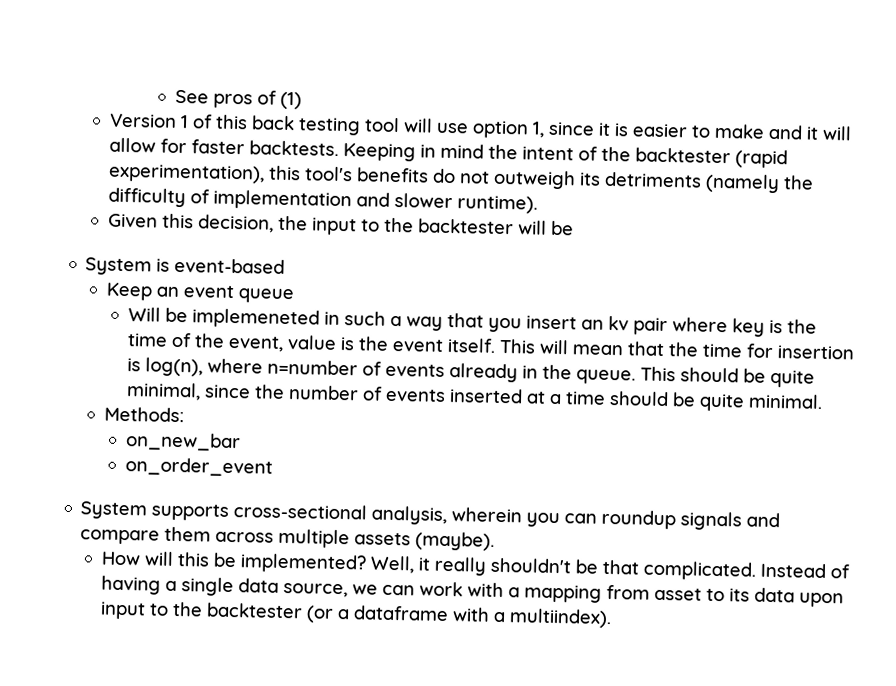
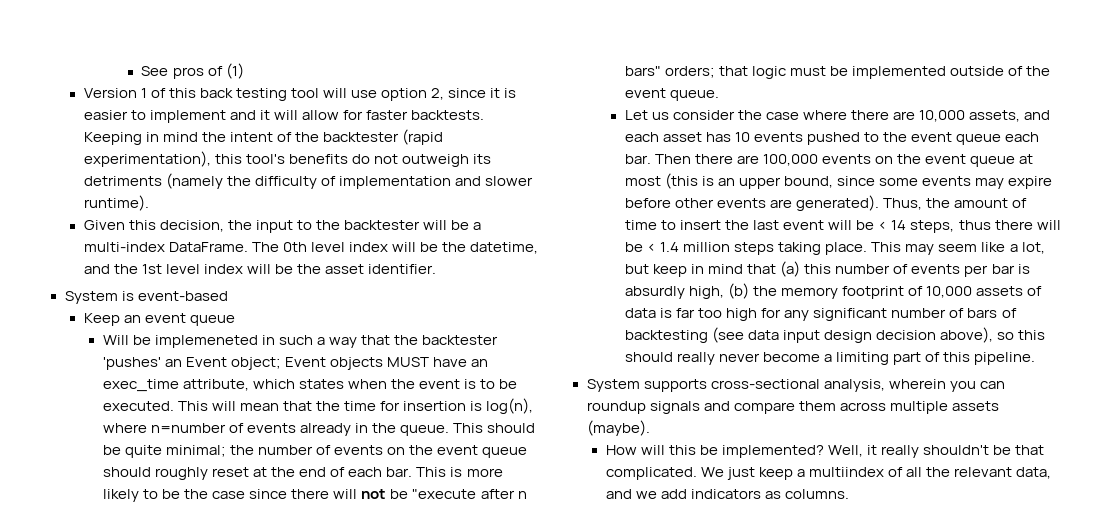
- Version 1 of this back testing tool will use option 1, since it is easier to make and it will allow for faster backtests.
+ Version 1 of this back testing tool will use option 2, since it is easier to implement and it will allow for faster backtests.
- Given this decision, the input to the backtester will be
+ Given this decision, the input to the backtester will be a multi-index DataFrame. The 0th level index will be the datetime, and the 1st level index will be the asset identifier.
- Will be implemeneted in such a way that you insert an kv pair where key is the time of the event, value is the event itself.
+ Will be implemeneted in such a way that the backtester 'pushes' an Event object; Event objects MUST have an exec_time attribute, which states when the event is to be executed.
- This should be quite minimal, since the number of events inserted at a time should be quite minimal.
- Methods:
- on_new_bar
- on_order_event
+ This should be quite minimal; the number of events on the event queue should roughly reset at the end of each bar. This is more likely to be the case since there will not be "execute after n bars" orders; that logic must be implemented outside of the event queue.
+ Let us consider the case where there are 10,000 assets, and each asset has 10 events pushed to the event queue each bar. Then there are 100,000 events on the event queue at most (this is an upper bound, since some events may expire before other events are generated). Thus, the amount of time to insert the last event will be < 14 steps, thus there will be < 1.4 million steps taking place. This may seem like a lot, but keep in mind that (a) this number of events per bar is absurdly high, (b) the memory footprint of 10,000 assets of data is far too high for any significant number of bars of backtesting (see data input design decision above), so this should really never become a limiting part of this pipeline.
- Instead of having a single data source, we can work with a mapping from asset to its data upon input to the backtester (or a dataframe with a multiindex).
+ We just keep a multiindex of all the relevant data, and we add indicators as columns.

